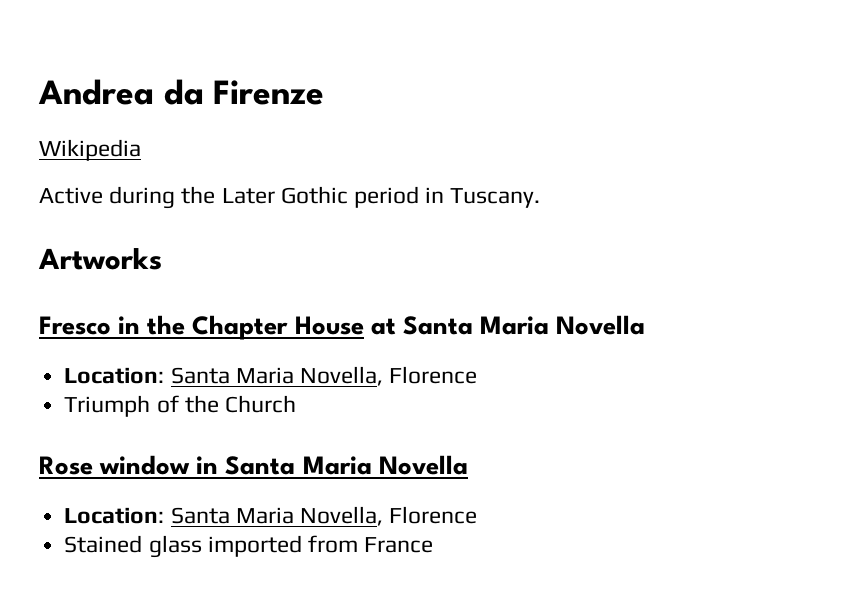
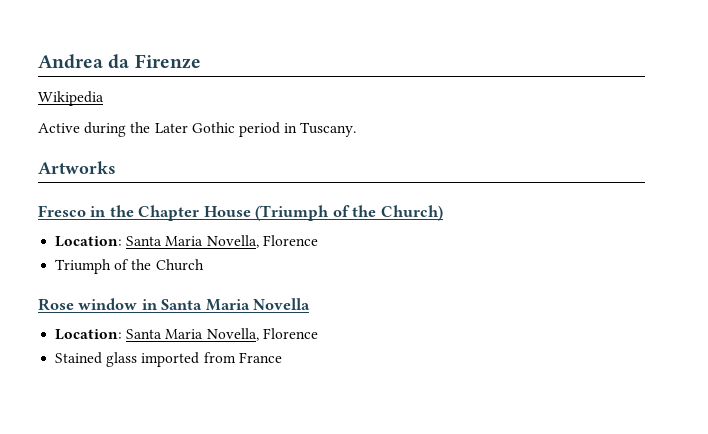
- Fresco in the Chapter House at Santa Maria Novella
+ Fresco in the Chapter House (Triumph of the Church)

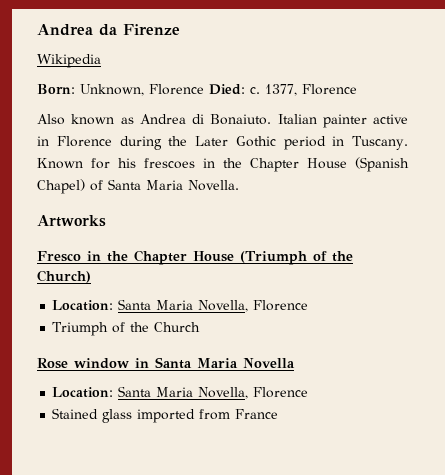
- Active during the Later Gothic period in Tuscany.
+ Born: Unknown, Florence Died: c. 1377, Florence
+ Also known as Andrea di Bonaiuto. Italian painter active in Florence during the Later Gothic period in Tuscany. Known for his frescoes in the Chapter House (Spanish Chapel) of Santa Maria Novella.

